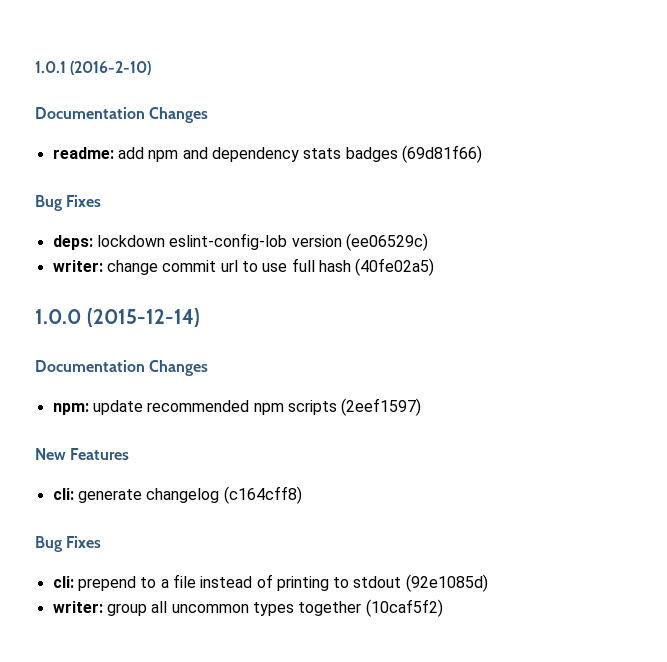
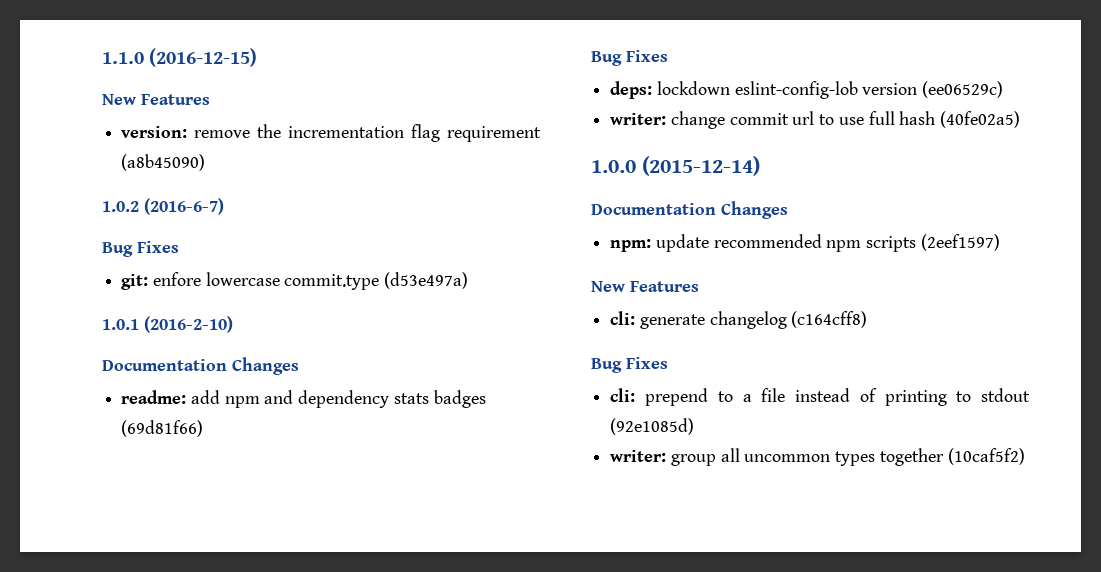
+ 1.1.0 (2016-12-15)
+ New Features
+ version: remove the incrementation flag requirement (a8b45090)
+ 1.0.2 (2016-6-7)
+ Bug Fixes
+ git: enfore lowercase commit.type (d53e497a)

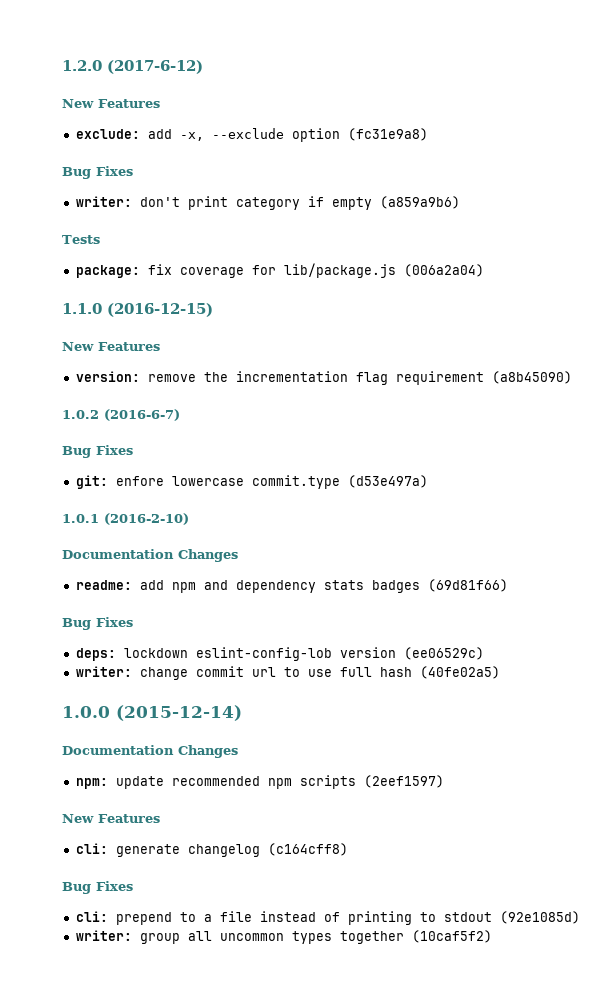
+ 1.2.0 (2017-6-12)
+ New Features
+ exclude: add -x, --exclude option (fc31e9a8)
+ Bug Fixes
+ writer: don't print category if empty (a859a9b6)
+ Tests
+ package: fix coverage for lib/package.js (006a2a04)

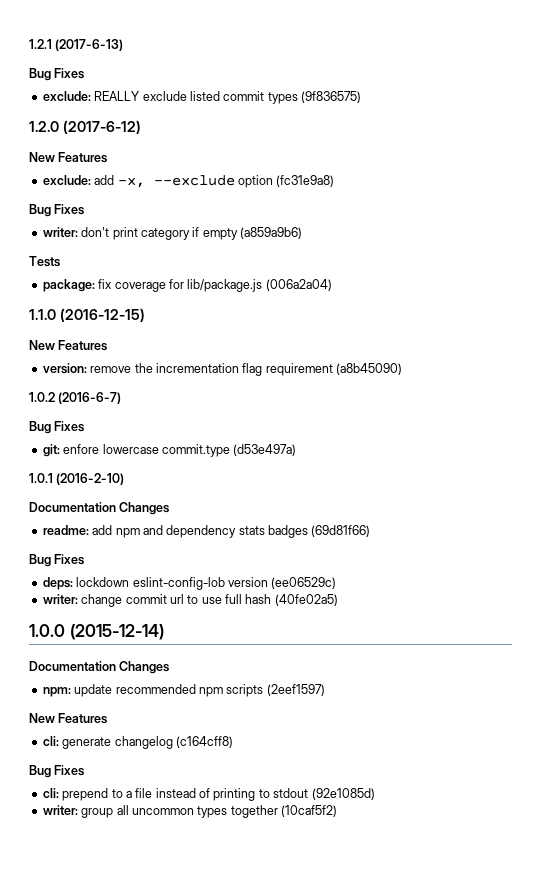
+ 1.2.1 (2017-6-13)
+ Bug Fixes
+ exclude: REALLY exclude listed commit types (9f836575)

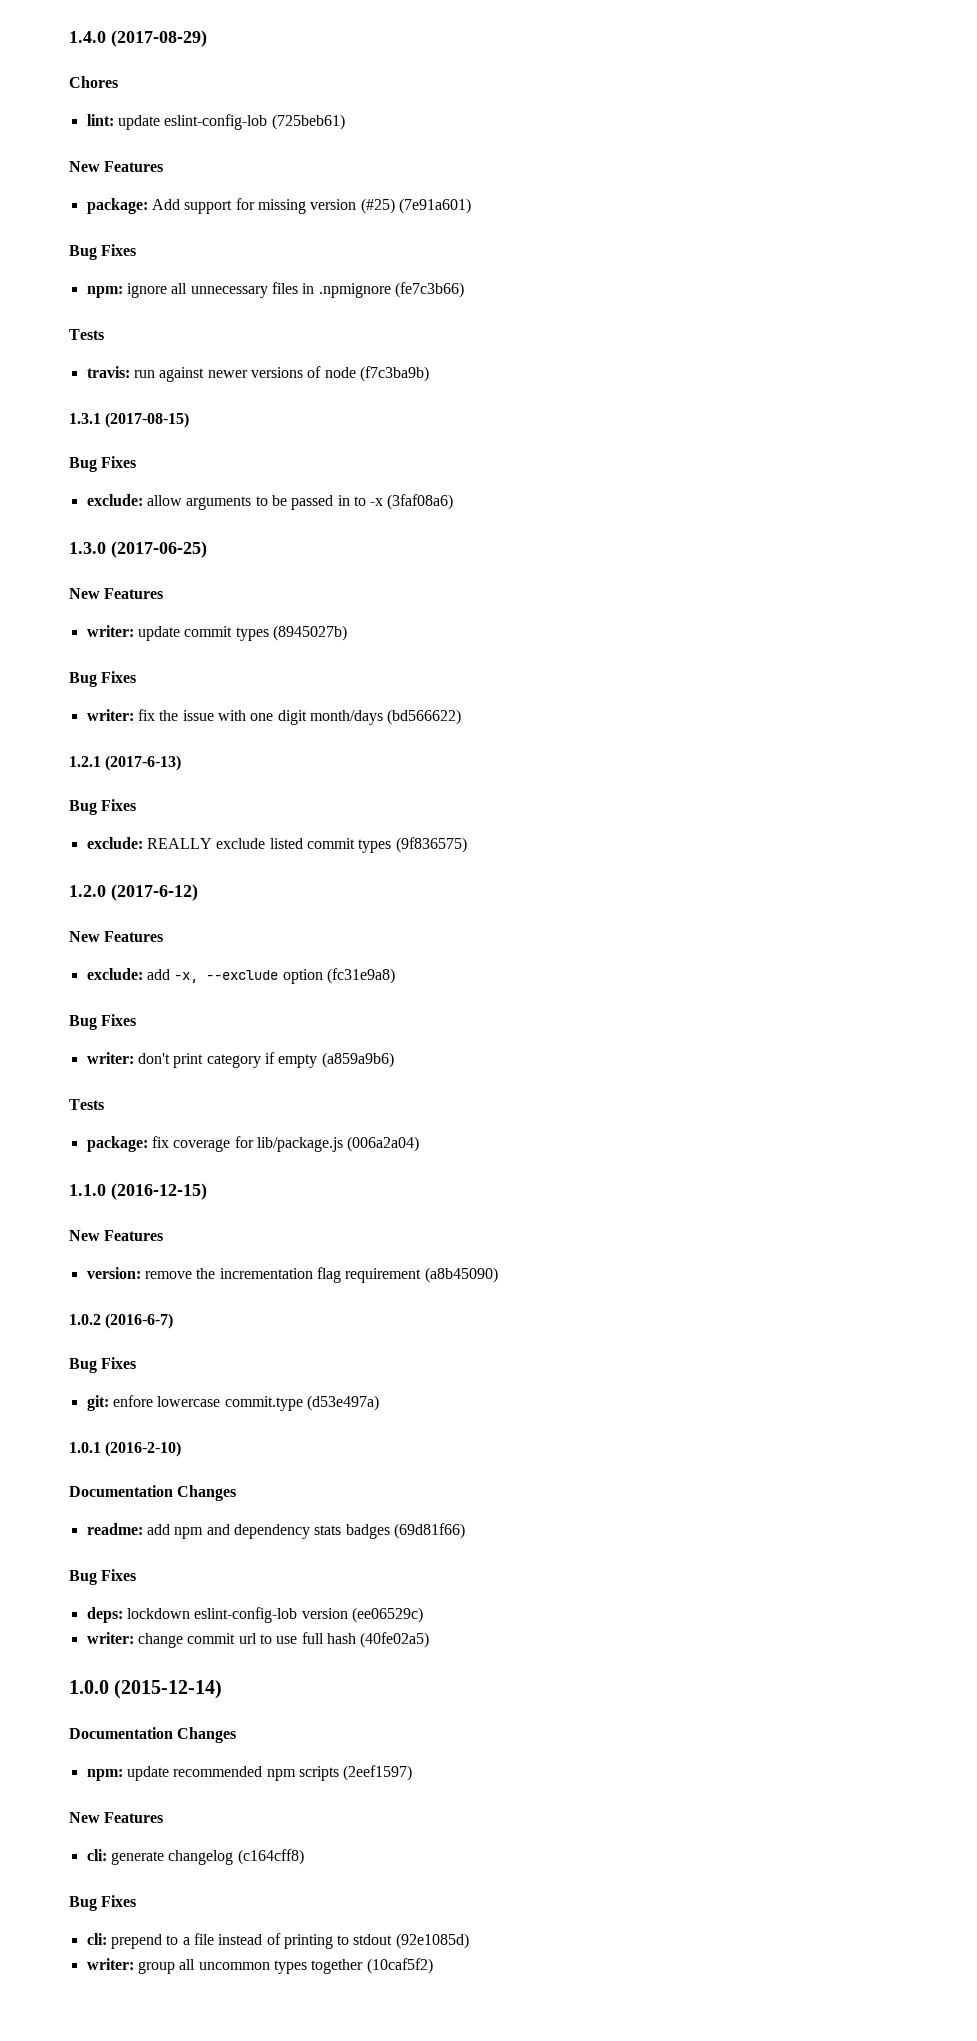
+ 1.4.0 (2017-08-29)
+ Chores
+ lint: update eslint-config-lob (725beb61)
+ New Features
+ package: Add support for missing version (#25) (7e91a601)
+ Bug Fixes
+ npm: ignore all unnecessary files in .npmignore (fe7c3b66)
+ Tests
+ travis: run against newer versions of node (f7c3ba9b)
+ 1.3.1 (2017-08-15)
+ Bug Fixes
+ exclude: allow arguments to be passed in to -x (3faf08a6)
+ 1.3.0 (2017-06-25)
+ New Features
+ writer: update commit types (8945027b)
+ Bug Fixes
+ writer: fix the issue with one digit month/days (bd566622)

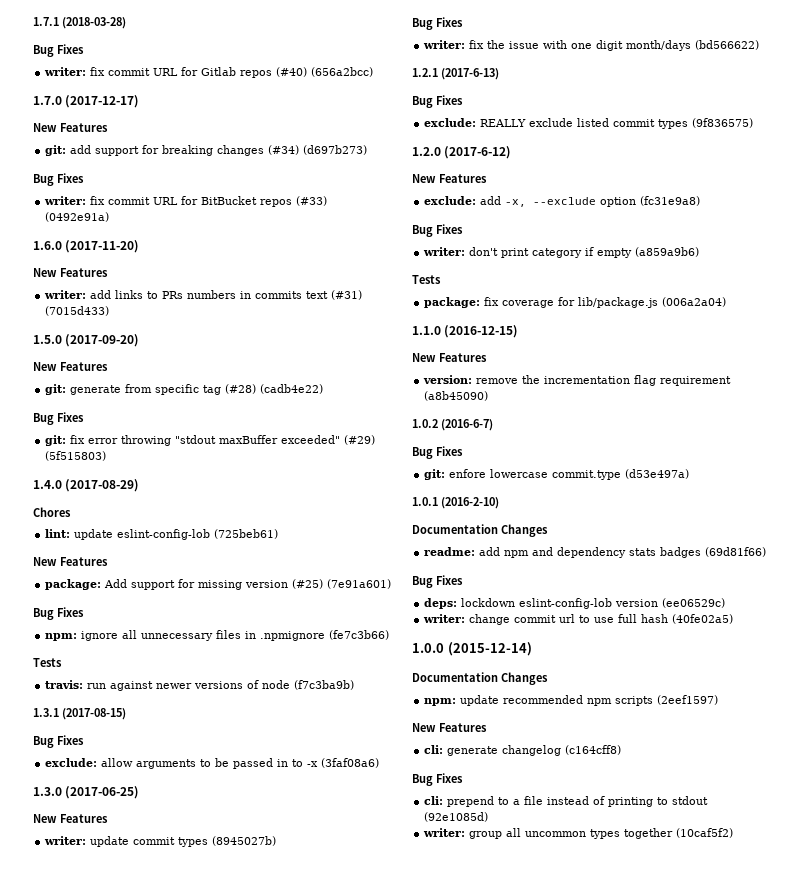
+ 1.7.1 (2018-03-28)
+ Bug Fixes
+ writer: fix commit URL for Gitlab repos (#40) (656a2bcc)
+ 1.7.0 (2017-12-17)
+ New Features
+ git: add support for breaking changes (#34) (d697b273)
+ Bug Fixes
+ writer: fix commit URL for BitBucket repos (#33) (0492e91a)
+ 1.6.0 (2017-11-20)
+ New Features
+ writer: add links to PRs numbers in commits text (#31) (7015d433)
+ 1.5.0 (2017-09-20)
+ New Features
+ git: generate from specific tag (#28) (cadb4e22)
+ Bug Fixes
+ git: fix error throwing "stdout maxBuffer exceeded" (#29) (5f515803)

